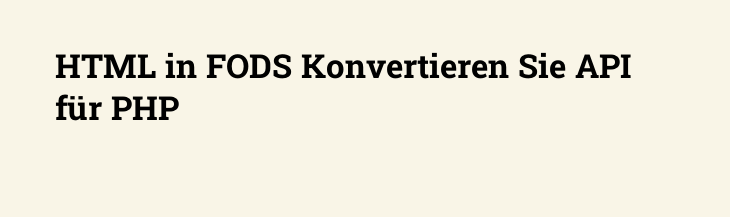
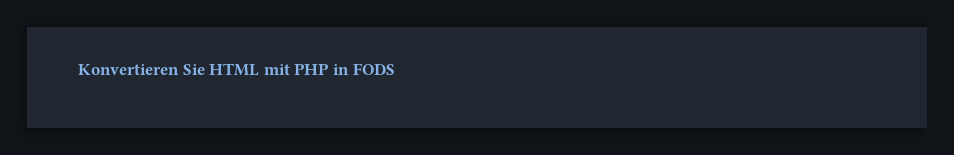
- HTML in FODS Konvertieren Sie API für PHP
+ Konvertieren Sie HTML mit PHP in FODS

